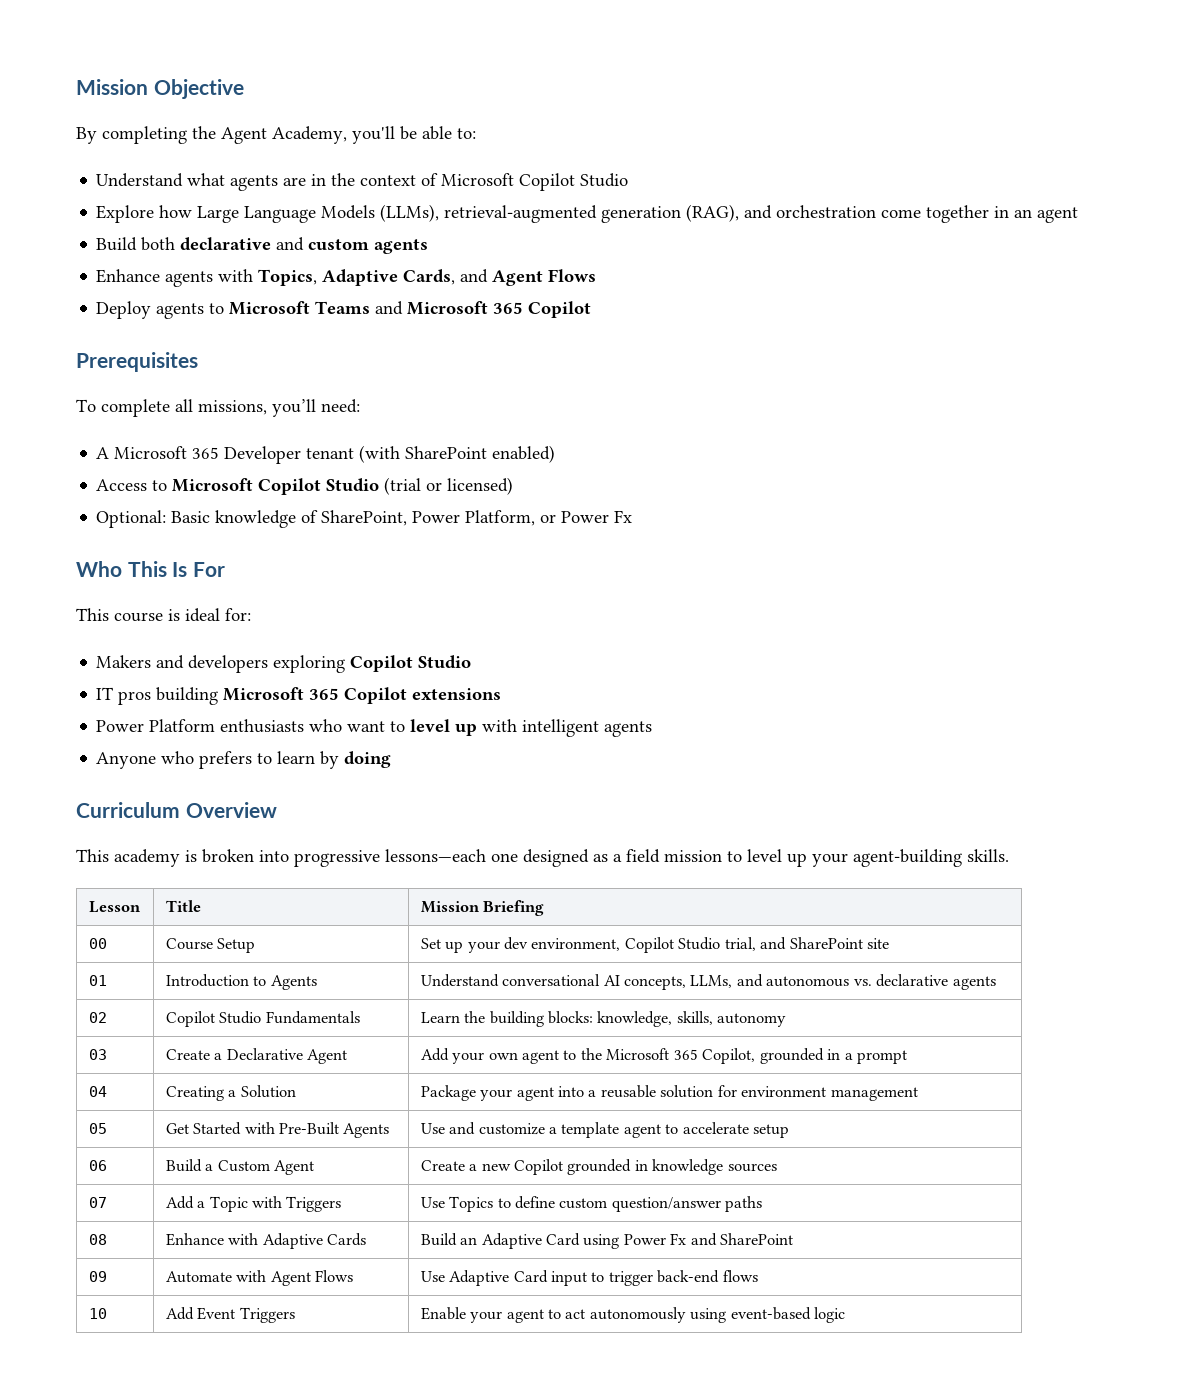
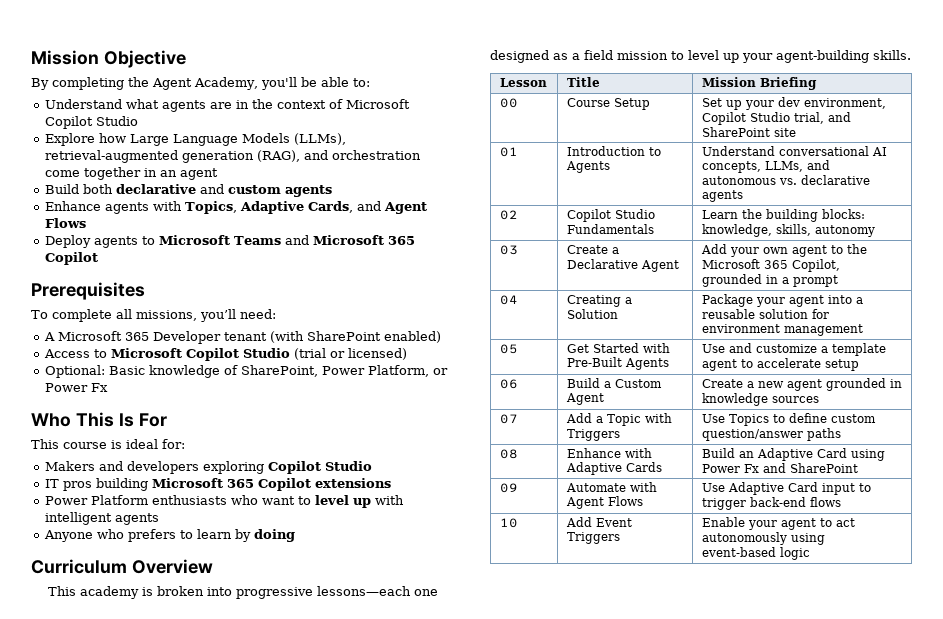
- 06 | Build a Custom Agent | Create a new Copilot grounded in knowledge sources
+ 06 | Build a Custom Agent | Create a new agent grounded in knowledge sources

